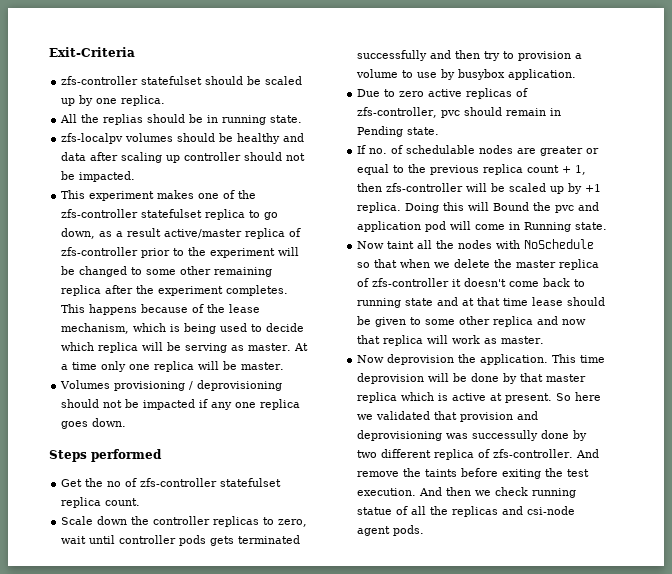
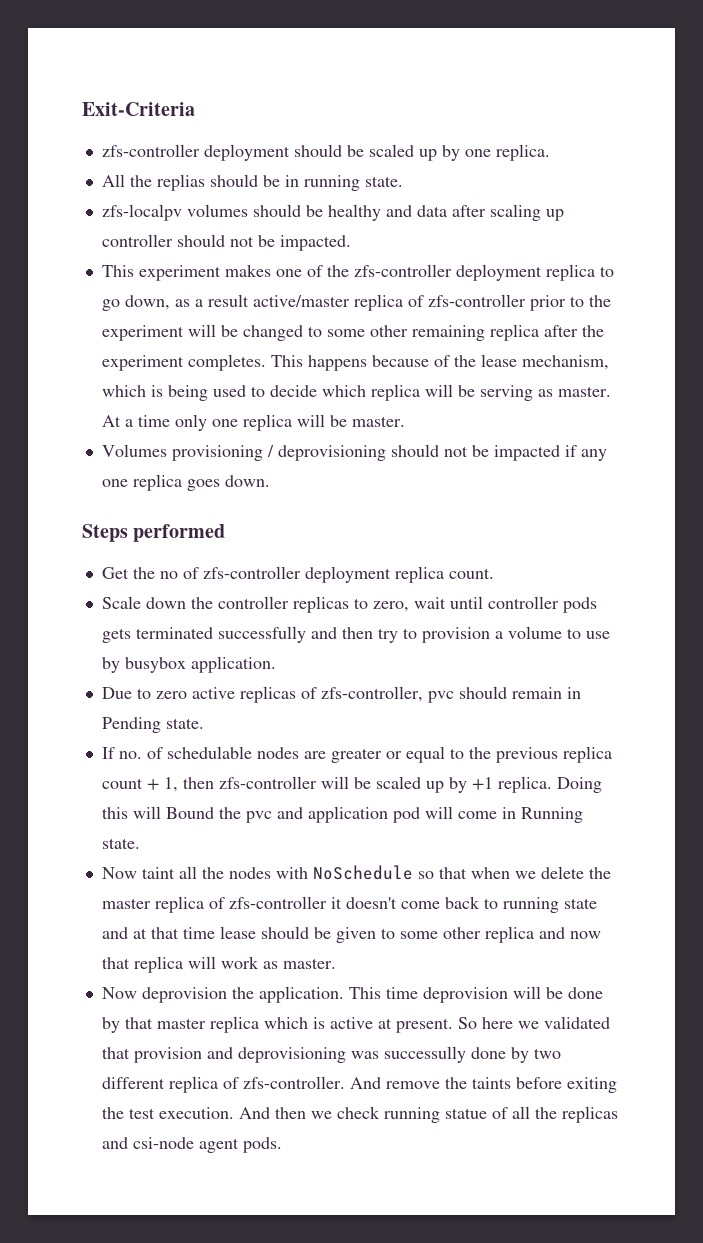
- zfs-controller statefulset should be scaled up by one replica.
+ zfs-controller deployment should be scaled up by one replica.
- This experiment makes one of the zfs-controller statefulset replica to go down, as a result active/master replica of zfs-controller prior to the experiment will be changed to some other remaining replica after the experiment completes.
+ This experiment makes one of the zfs-controller deployment replica to go down, as a result active/master replica of zfs-controller prior to the experiment will be changed to some other remaining replica after the experiment completes.
- Get the no of zfs-controller statefulset replica count.
+ Get the no of zfs-controller deployment replica count.

